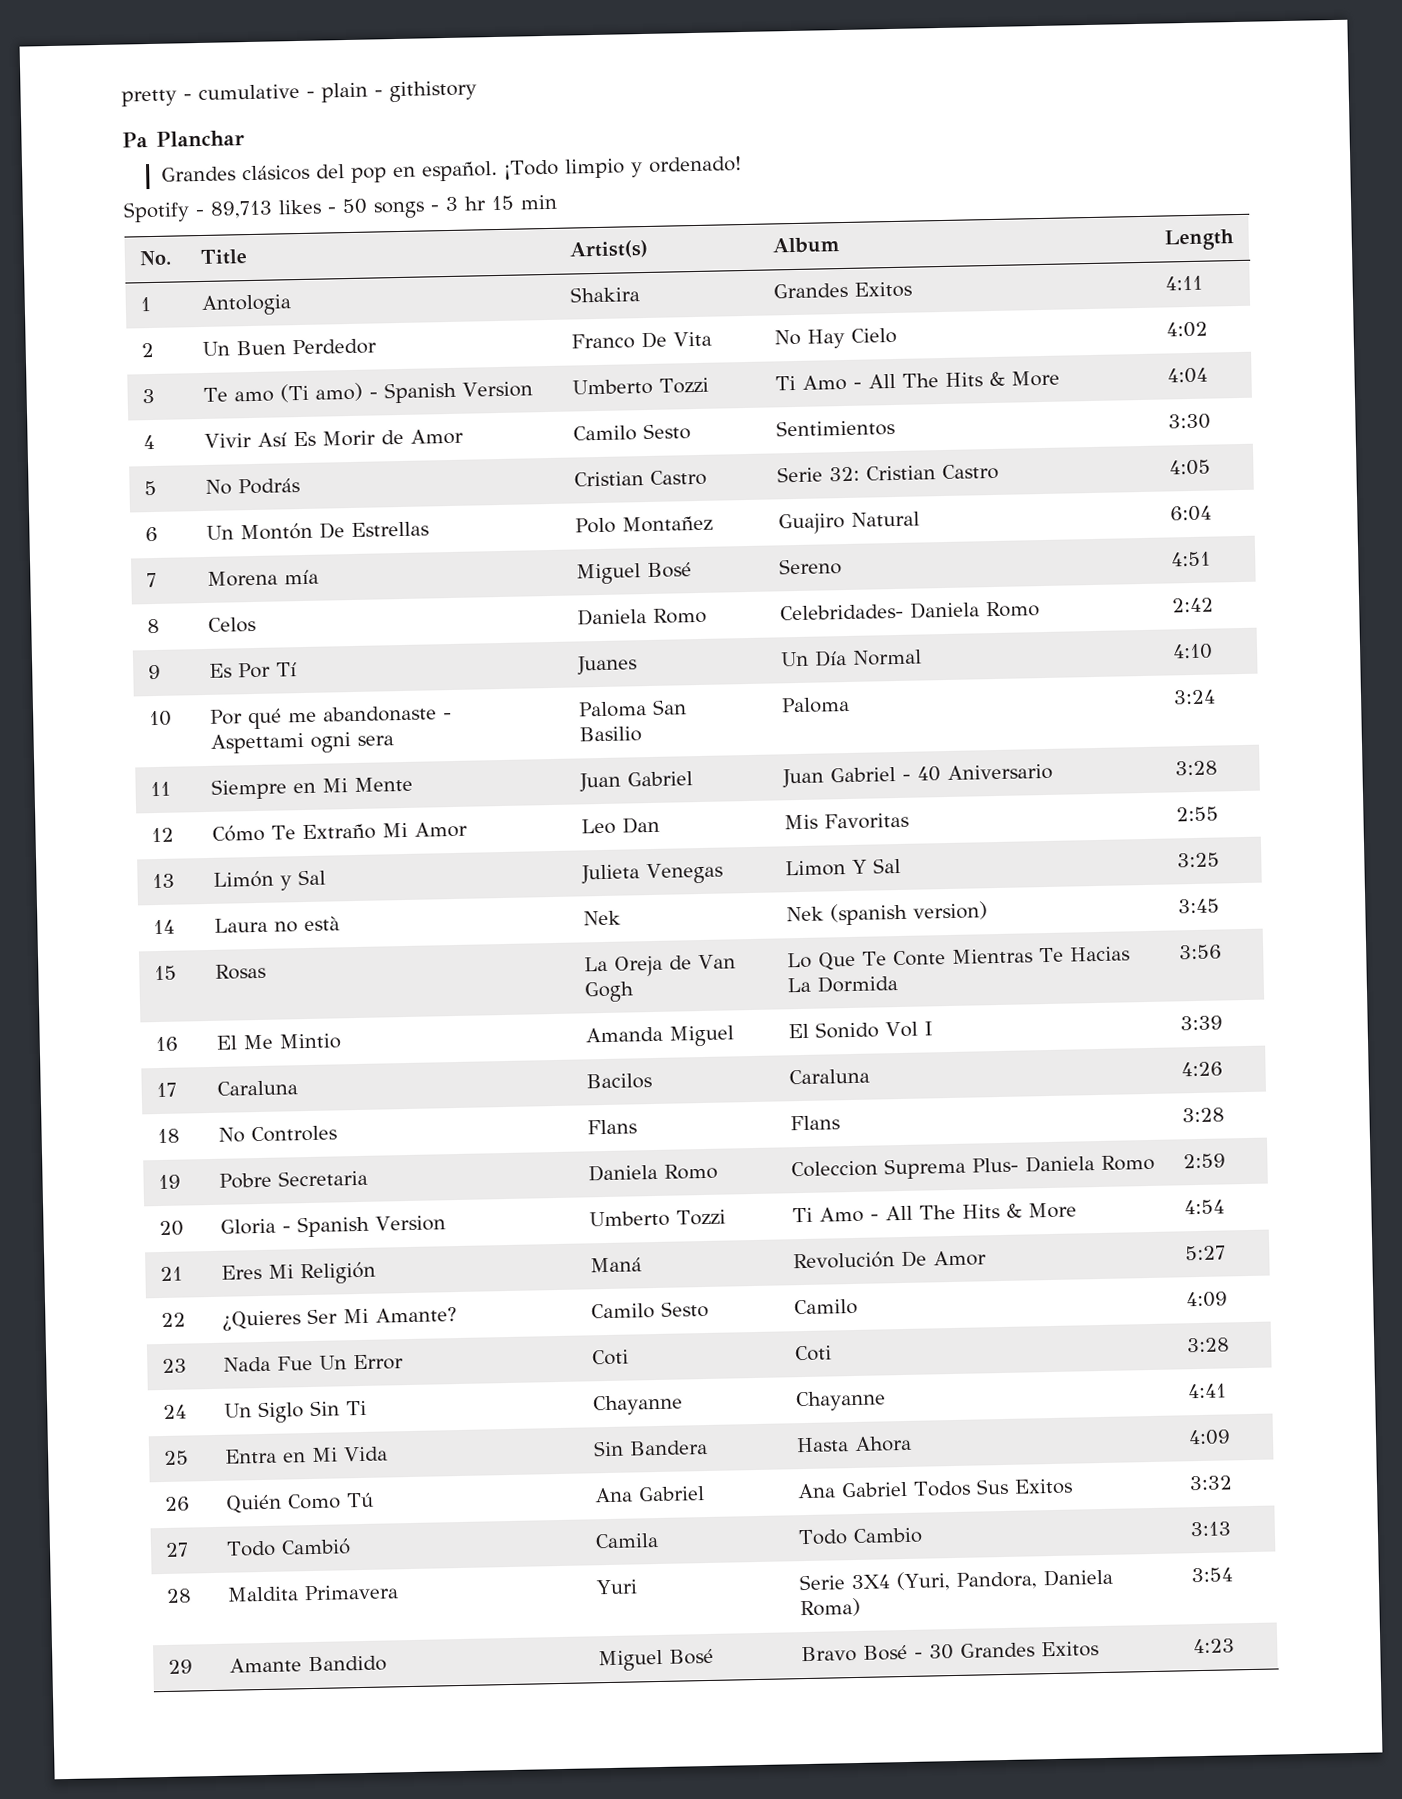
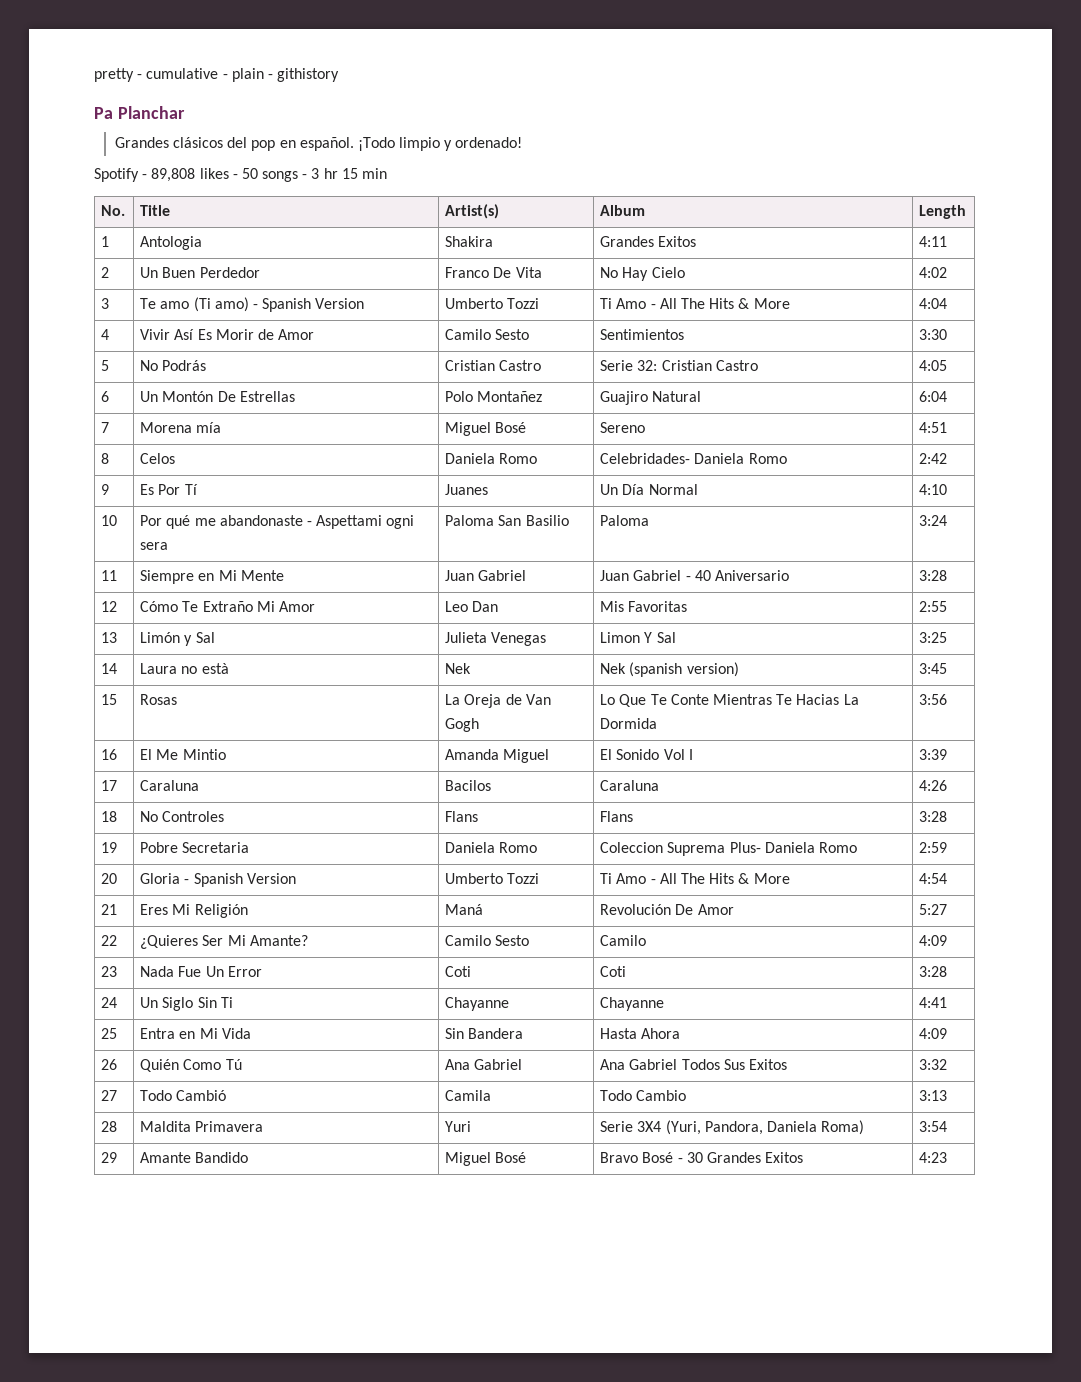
- Spotify - 89,713 likes - 50 songs - 3 hr 15 min
+ Spotify - 89,808 likes - 50 songs - 3 hr 15 min

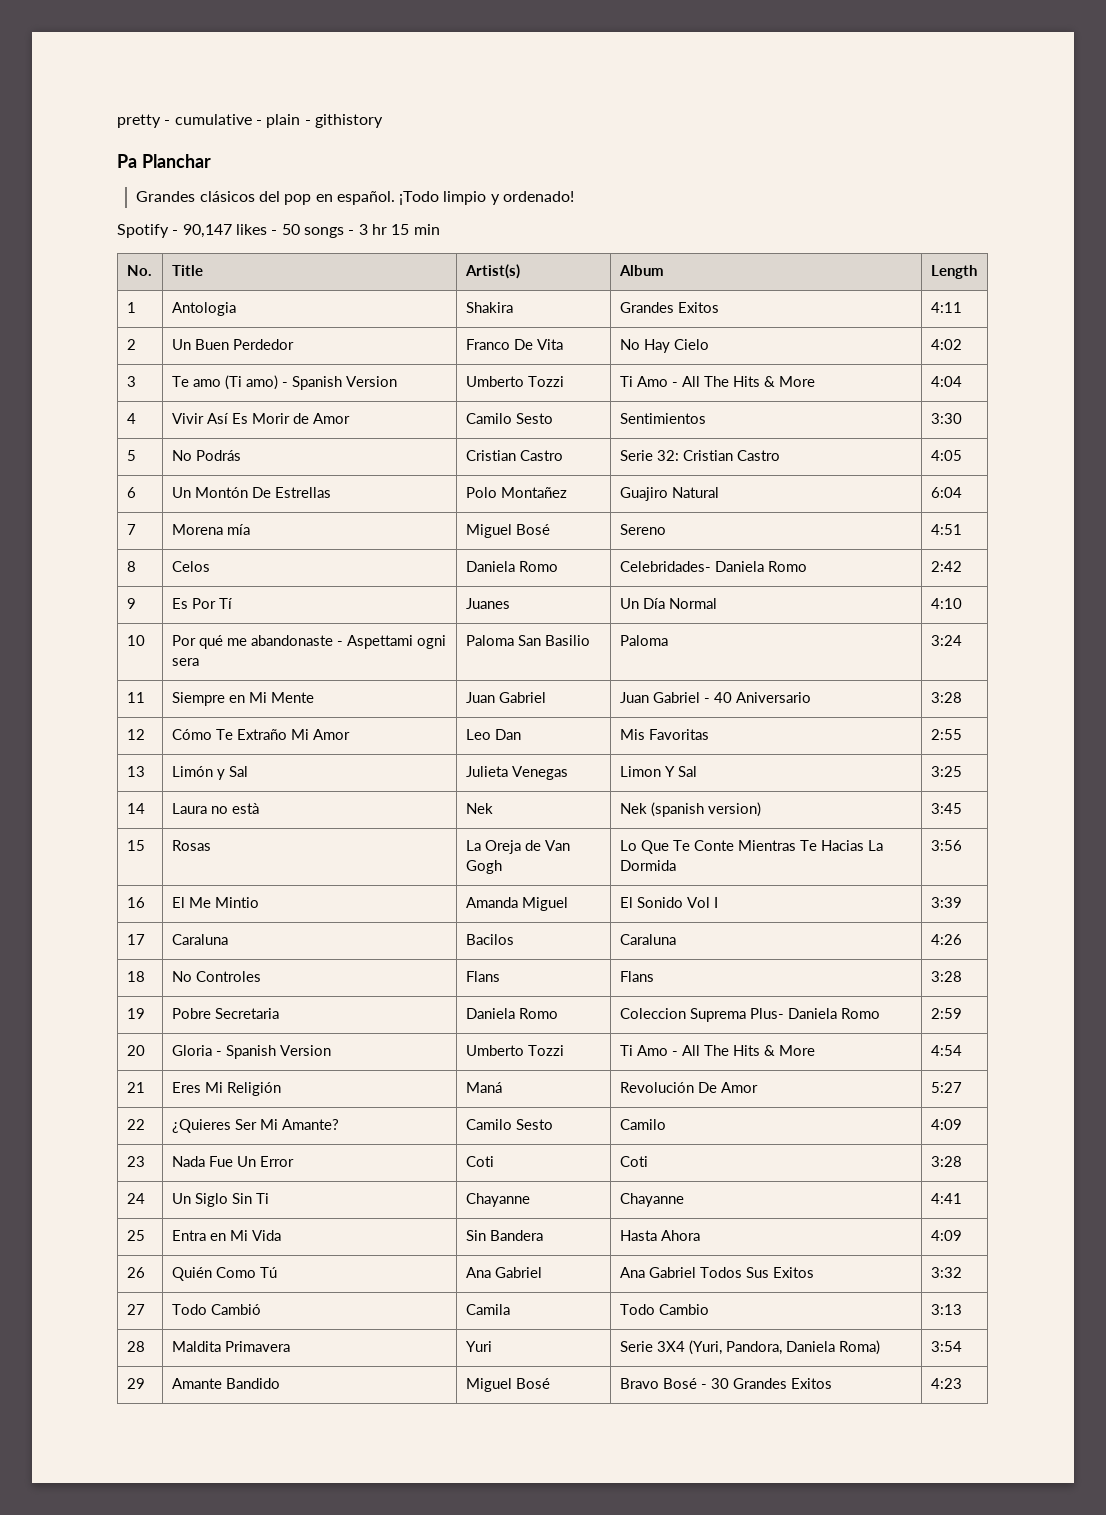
- Spotify - 89,808 likes - 50 songs - 3 hr 15 min
+ Spotify - 90,147 likes - 50 songs - 3 hr 15 min

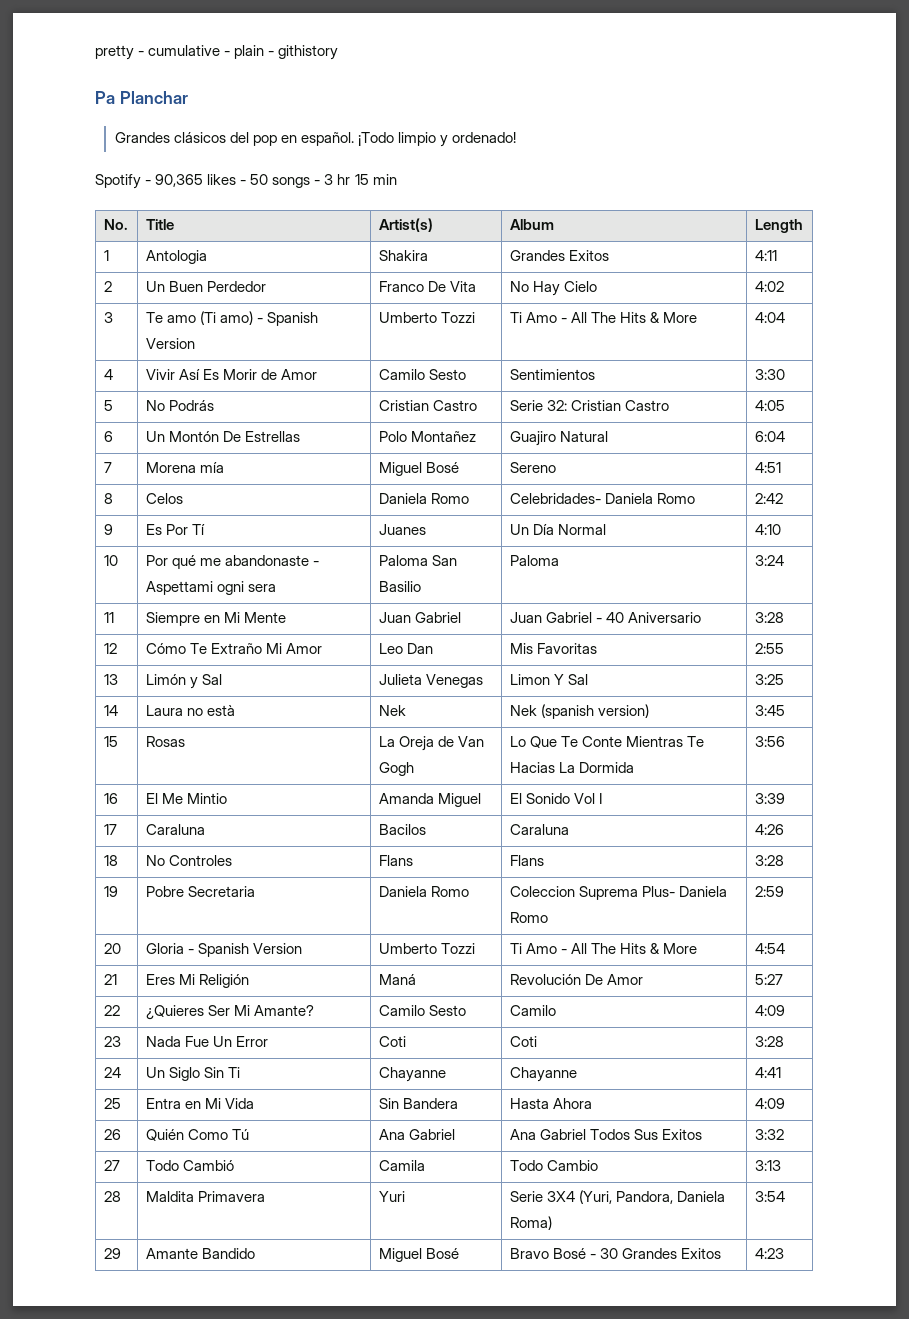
- Spotify - 90,147 likes - 50 songs - 3 hr 15 min
+ Spotify - 90,365 likes - 50 songs - 3 hr 15 min

